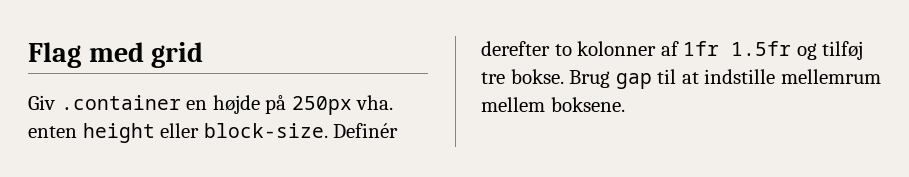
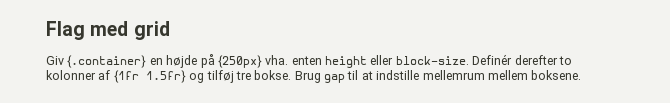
- Giv .container en højde på 250px vha. enten height eller block-size.
+ Giv {.container} en højde på {250px} vha. enten height eller block-size.
- Definér derefter to kolonner af 1fr 1.5fr og tilføj tre bokse.
+ Definér derefter to kolonner af {1fr 1.5fr} og tilføj tre bokse.

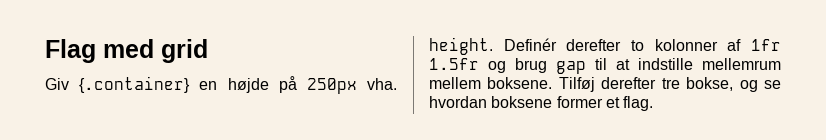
- Giv {.container} en højde på {250px} vha. enten height eller block-size.
+ Giv {.container} en højde på 250px vha. height.
- Definér derefter to kolonner af {1fr 1.5fr} og tilføj tre bokse. Brug gap til at indstille mellemrum mellem boksene.
+ Definér derefter to kolonner af 1fr 1.5fr og brug gap til at indstille mellemrum mellem boksene.
+ Tilføj derefter tre bokse, og se hvordan boksene former et flag.

